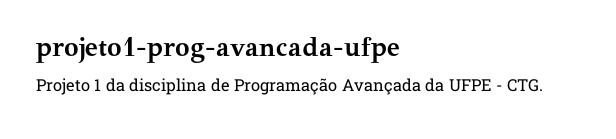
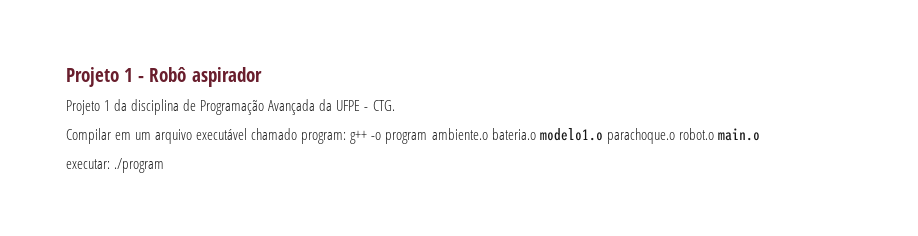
- projeto1-prog-avancada-ufpe
+ Projeto 1 - Robô aspirador
+ Compilar em um arquivo executável chamado program: g++ -o program ambiente.o bateria.o modelo1.o parachoque.o robot.o main.o
+ executar: ./program

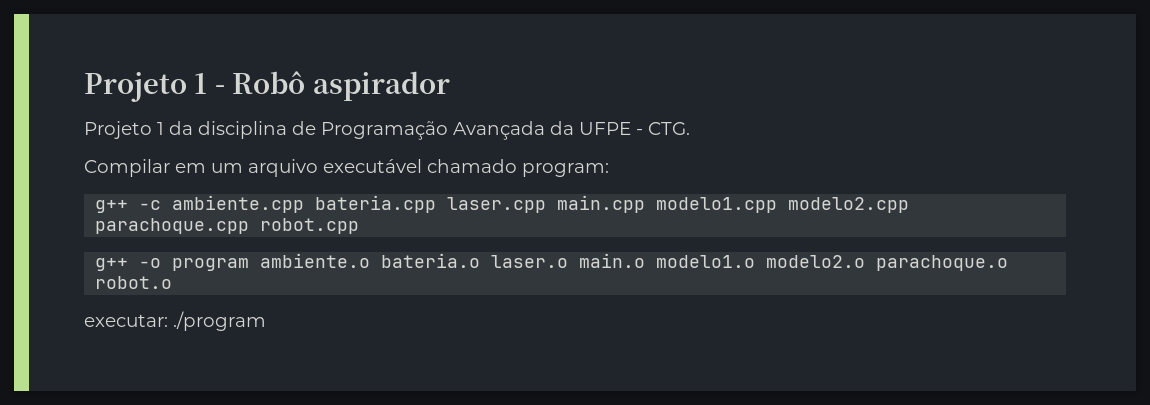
- Compilar em um arquivo executável chamado program: g++ -o program ambiente.o bateria.o modelo1.o parachoque.o robot.o main.o
+ Compilar em um arquivo executável chamado program:
+ g++ -c ambiente.cpp bateria.cpp laser.cpp main.cpp modelo1.cpp modelo2.cpp parachoque.cpp robot.cpp
+ g++ -o program ambiente.o bateria.o laser.o main.o modelo1.o modelo2.o parachoque.o robot.o

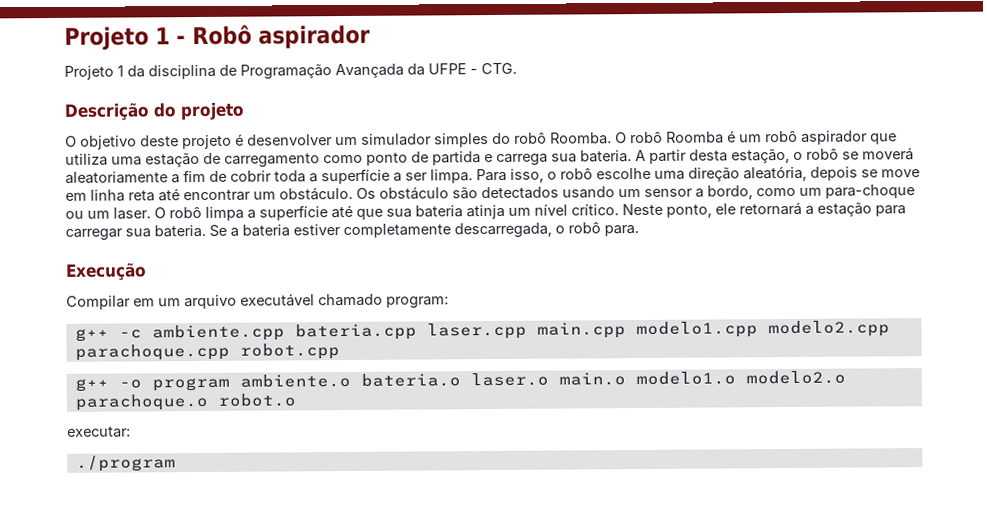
+ Descrição do projeto
+ O objetivo deste projeto é desenvolver um simulador simples do robô Roomba. O robô Roomba é um robô aspirador que utiliza uma estação de carregamento como ponto de partida e carrega sua bateria. A partir desta estação, o robô se moverá aleatoriamente a fim de cobrir toda a superfície a ser limpa. Para isso, o robô escolhe uma direção aleatória, depois se move em linha reta até encontrar um obstáculo. Os obstáculo são detectados usando um sensor a bordo, como um para-choque ou um laser. O robô limpa a superfície até que sua bateria atinja um nível crítico. Neste ponto, ele retornará a estação para carregar sua bateria. Se a bateria estiver completamente descarregada, o robô para.
+ Execução
- executar: ./program
+ executar:
+ ./program

